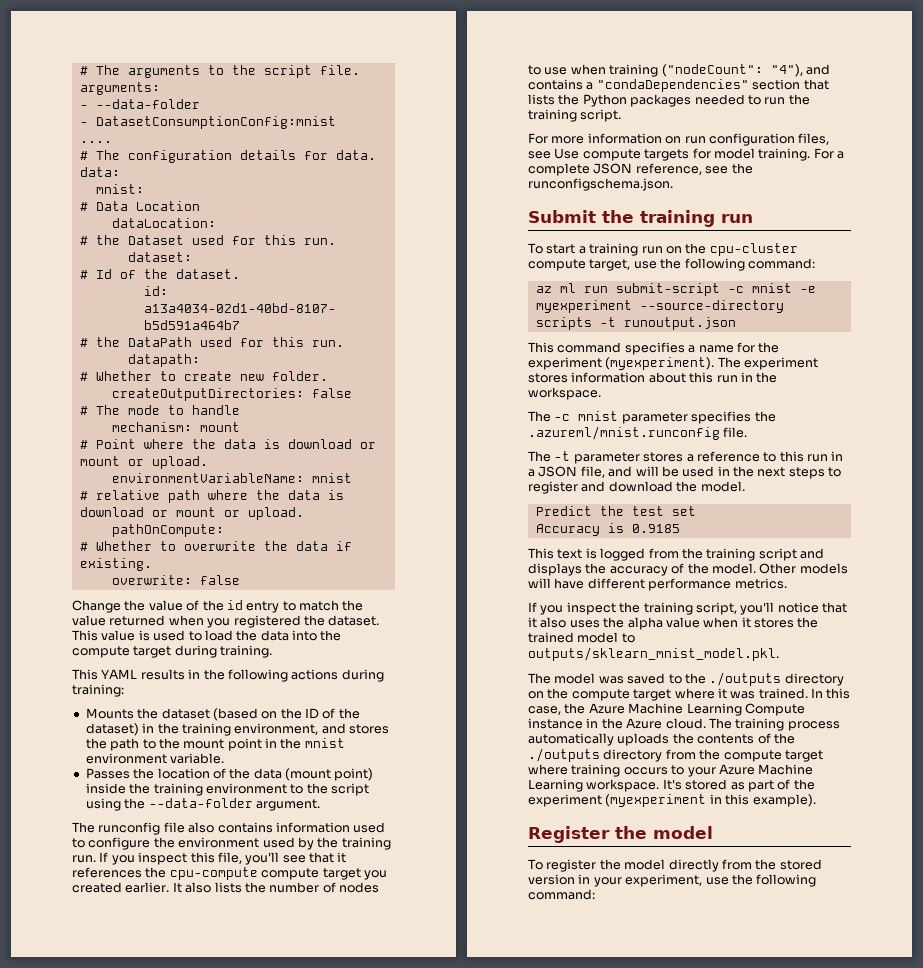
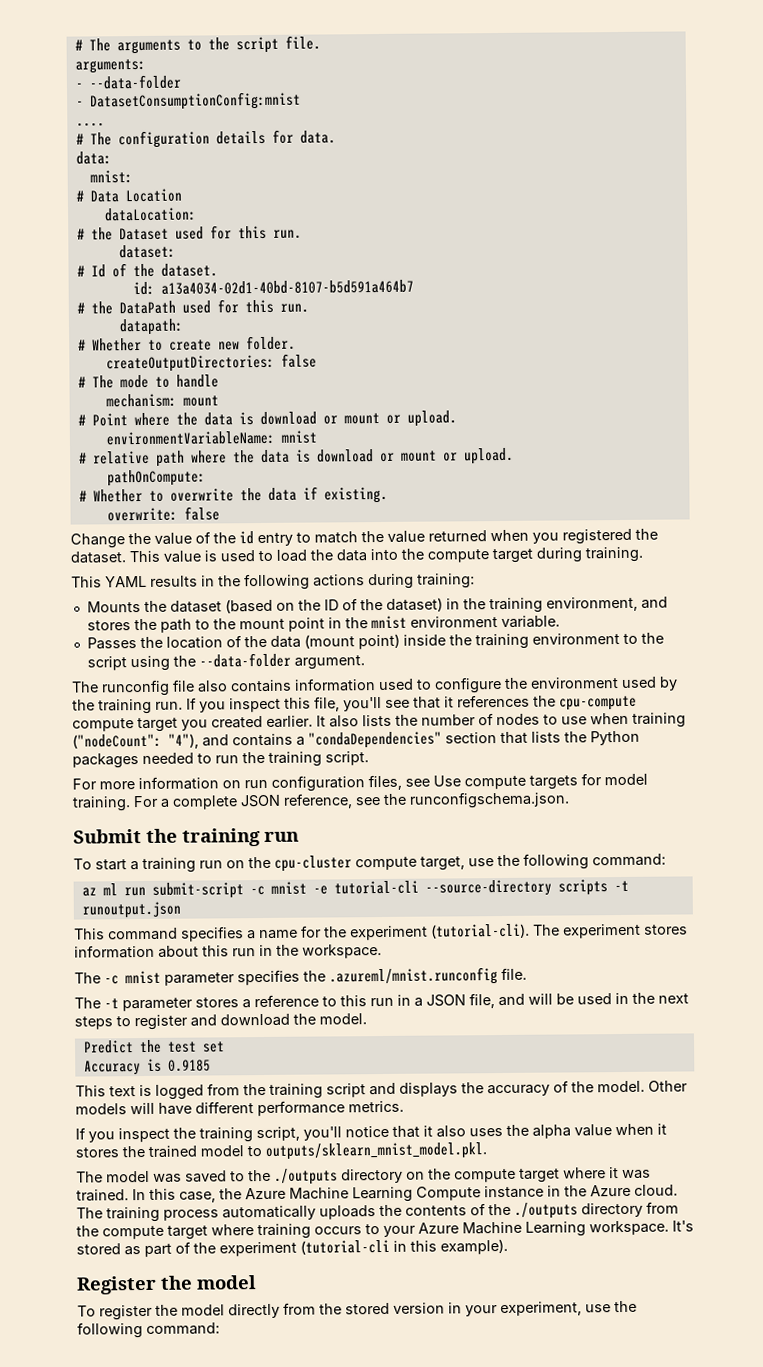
- az ml run submit-script -c mnist -e myexperiment --source-directory scripts -t runoutput.json
+ az ml run submit-script -c mnist -e tutorial-cli --source-directory scripts -t runoutput.json
- This command specifies a name for the experiment (myexperiment).
+ This command specifies a name for the experiment (tutorial-cli).
- It's stored as part of the experiment (myexperiment in this example).
+ It's stored as part of the experiment (tutorial-cli in this example).

